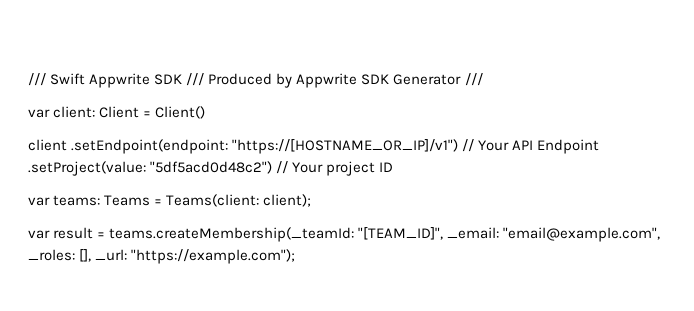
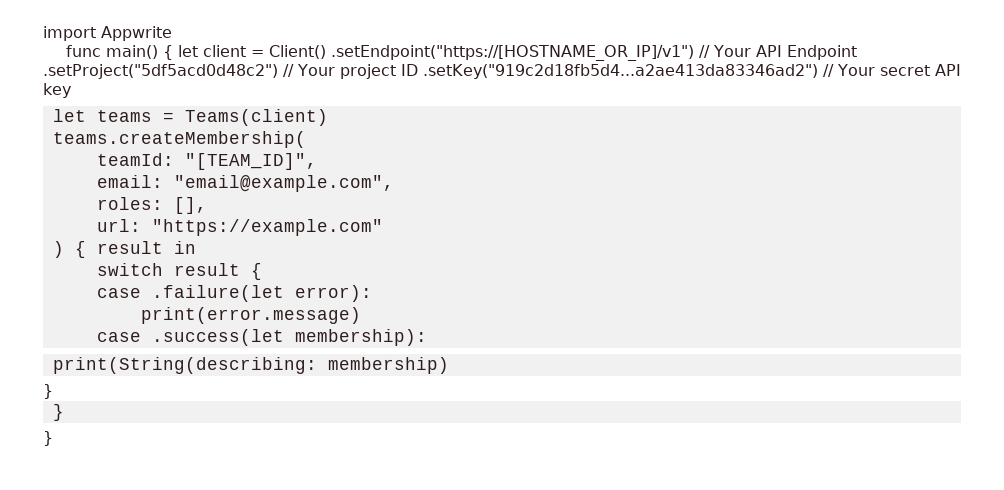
- /// Swift Appwrite SDK /// Produced by Appwrite SDK Generator ///
- var client: Client = Client()
- client .setEndpoint(endpoint: "https://[HOSTNAME_OR_IP]/v1") // Your API Endpoint .setProject(value: "5df5acd0d48c2") // Your project ID
- var teams: Teams = Teams(client: client);
- var result = teams.createMembership(_teamId: "[TEAM_ID]", _email: "email@example.com", _roles: [], _url: "https://example.com");
+ import Appwrite
+ func main() { let client = Client() .setEndpoint("https://[HOSTNAME_OR_IP]/v1") // Your API Endpoint .setProject("5df5acd0d48c2") // Your project ID .setKey("919c2d18fb5d4...a2ae413da83346ad2") // Your secret API key
+ let teams = Teams(client)
+ teams.createMembership(
+ teamId: "[TEAM_ID]",
+ email: "email@example.com",
+ roles: [],
+ url: "https://example.com"
+ ) { result in
+ switch result {
+ case .failure(let error):
+ print(error.message)
+ case .success(let membership):
+ print(String(describing: membership)
+ }
+ }
+ }

